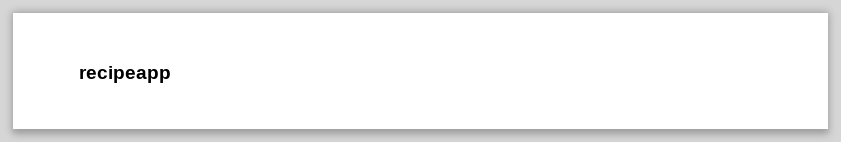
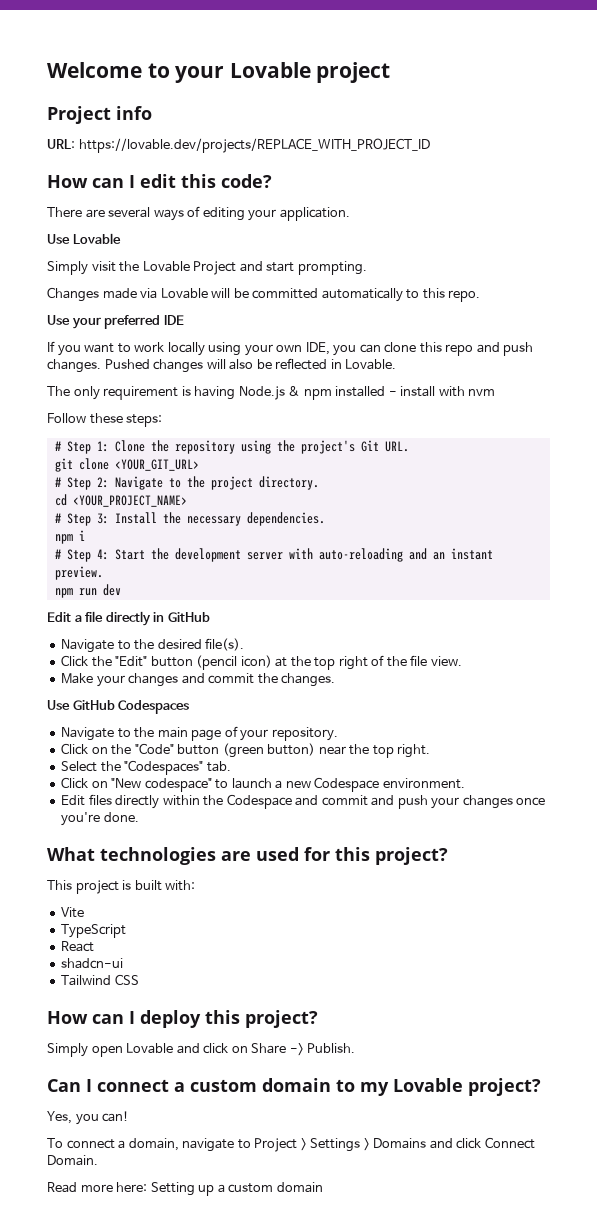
- recipeapp
+ Welcome to your Lovable project
+ Project info
+ URL: https://lovable.dev/projects/REPLACE_WITH_PROJECT_ID
+ How can I edit this code?
+ There are several ways of editing your application.
+ Use Lovable
+ Simply visit the Lovable Project and start prompting.
+ Changes made via Lovable will be committed automatically to this repo.
+ Use your preferred IDE
+ If you want to work locally using your own IDE, you can clone this repo and push changes. Pushed changes will also be reflected in Lovable.
+ The only requirement is having Node.js & npm installed - install with nvm
+ Follow these steps:
+ # Step 1: Clone the repository using the project's Git URL.
+ git clone <YOUR_GIT_URL>
+ # Step 2: Navigate to the project directory.
+ cd <YOUR_PROJECT_NAME>
+ # Step 3: Install the necessary dependencies.
+ npm i
+ # Step 4: Start the development server with auto-reloading and an instant preview.
+ npm run dev
+ Edit a file directly in GitHub
+ Navigate to the desired file(s).
+ Click the "Edit" button (pencil icon) at the top right of the file view.
+ Make your changes and commit the changes.
+ Use GitHub Codespaces
+ Navigate to the main page of your repository.
+ Click on the "Code" button (green button) near the top right.
+ Select the "Codespaces" tab.
+ Click on "New codespace" to launch a new Codespace environment.
+ Edit files directly within the Codespace and commit and push your changes once you're done.
+ What technologies are used for this project?
+ This project is built with:
+ Vite
+ TypeScript
+ React
+ shadcn-ui
+ Tailwind CSS
+ How can I deploy this project?
+ Simply open Lovable and click on Share -> Publish.
+ Can I connect a custom domain to my Lovable project?
+ Yes, you can!
+ To connect a domain, navigate to Project > Settings > Domains and click Connect Domain.
+ Read more here: Setting up a custom domain

